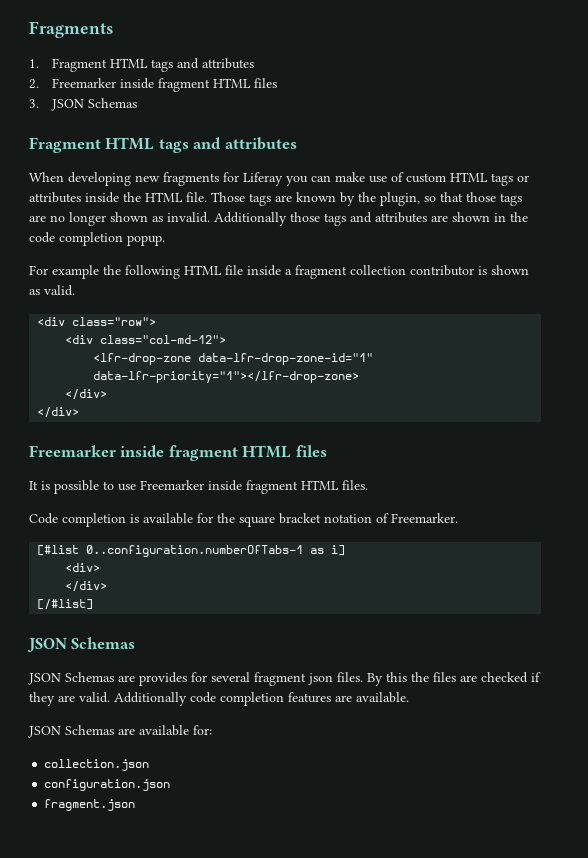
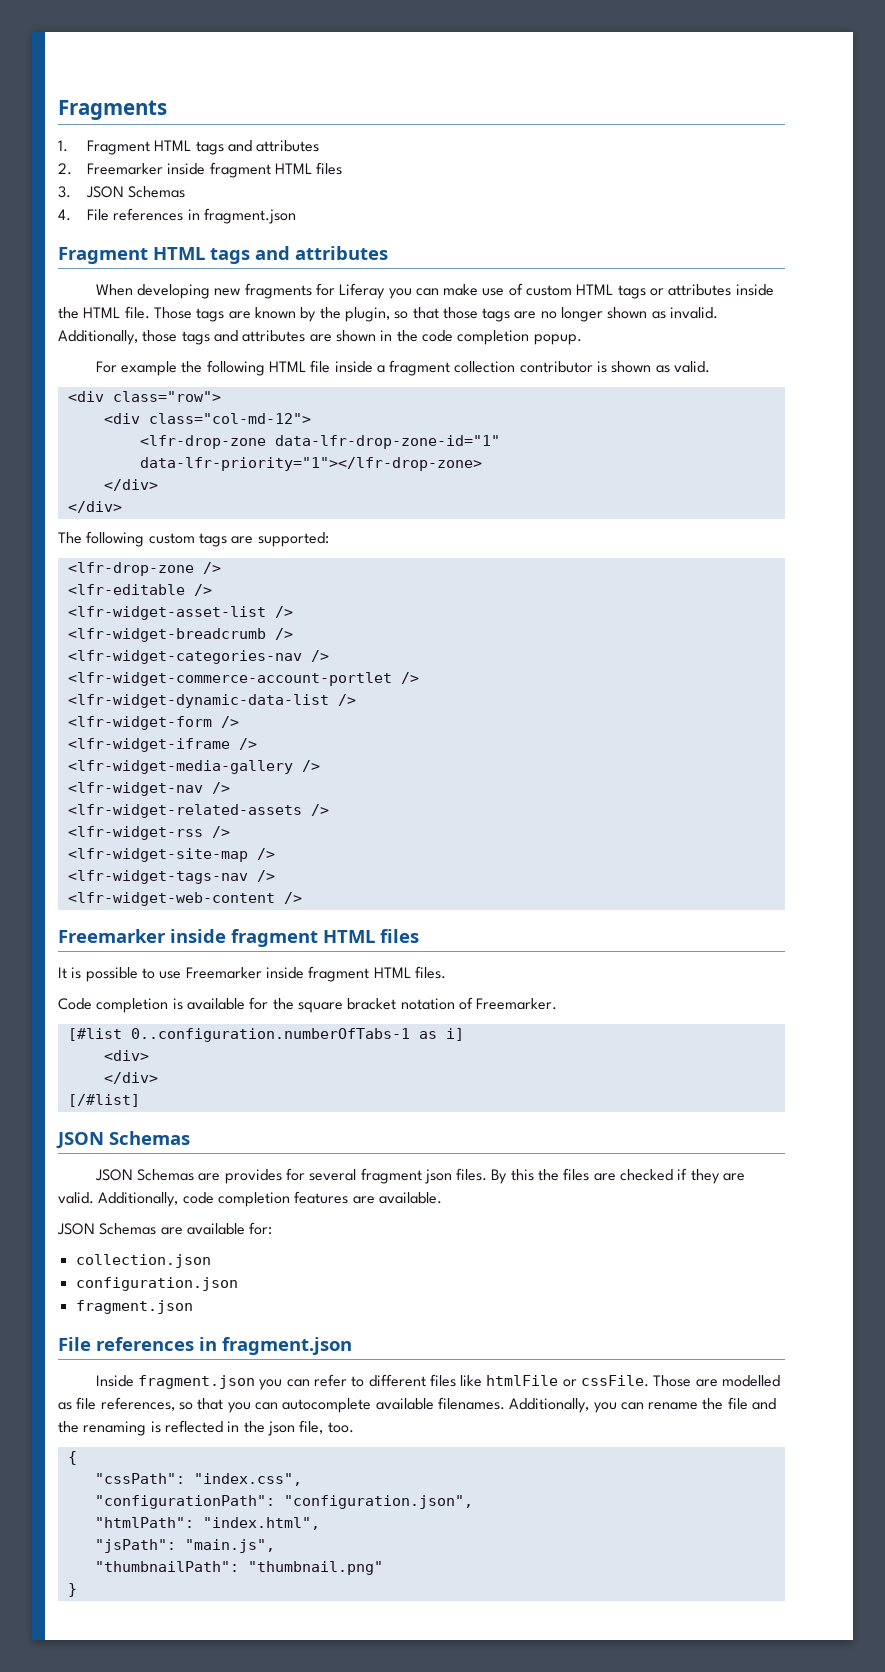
+ 4. File references in fragment.json
- Additionally those tags and attributes are shown in the code completion popup.
+ Additionally, those tags and attributes are shown in the code completion popup.
+ The following custom tags are supported:
+ <lfr-drop-zone />
+ <lfr-editable />
+ <lfr-widget-asset-list />
+ <lfr-widget-breadcrumb />
+ <lfr-widget-categories-nav />
+ <lfr-widget-commerce-account-portlet />
+ <lfr-widget-dynamic-data-list />
+ <lfr-widget-form />
+ <lfr-widget-iframe />
+ <lfr-widget-media-gallery />
+ <lfr-widget-nav />
+ <lfr-widget-related-assets />
+ <lfr-widget-rss />
+ <lfr-widget-site-map />
+ <lfr-widget-tags-nav />
+ <lfr-widget-web-content />
- Additionally code completion features are available.
+ Additionally, code completion features are available.
  configuration.json
  fragment.json
+ File references in fragment.json
+ Inside fragment.json you can refer to different files like htmlFile or cssFile. Those are modelled as file references, so that you can autocomplete available filenames. Additionally, you can rename the file and the renaming is reflected in the json file, too.
+ {
+ "cssPath": "index.css",
+ "configurationPath": "configuration.json",
+ "htmlPath": "index.html",
+ "jsPath": "main.js",
+ "thumbnailPath": "thumbnail.png"
+ }

